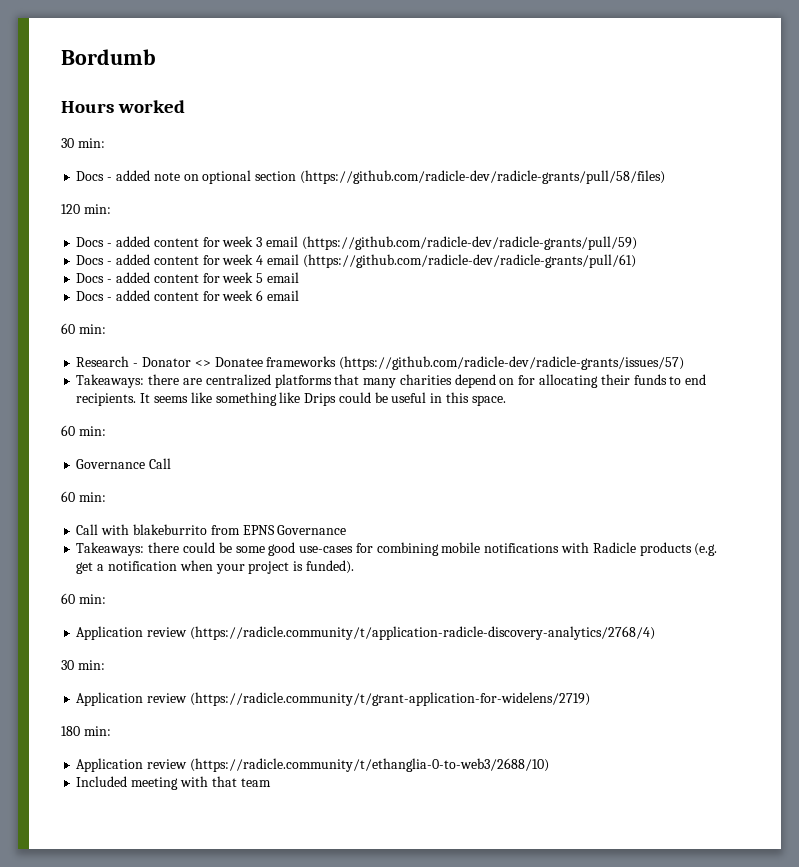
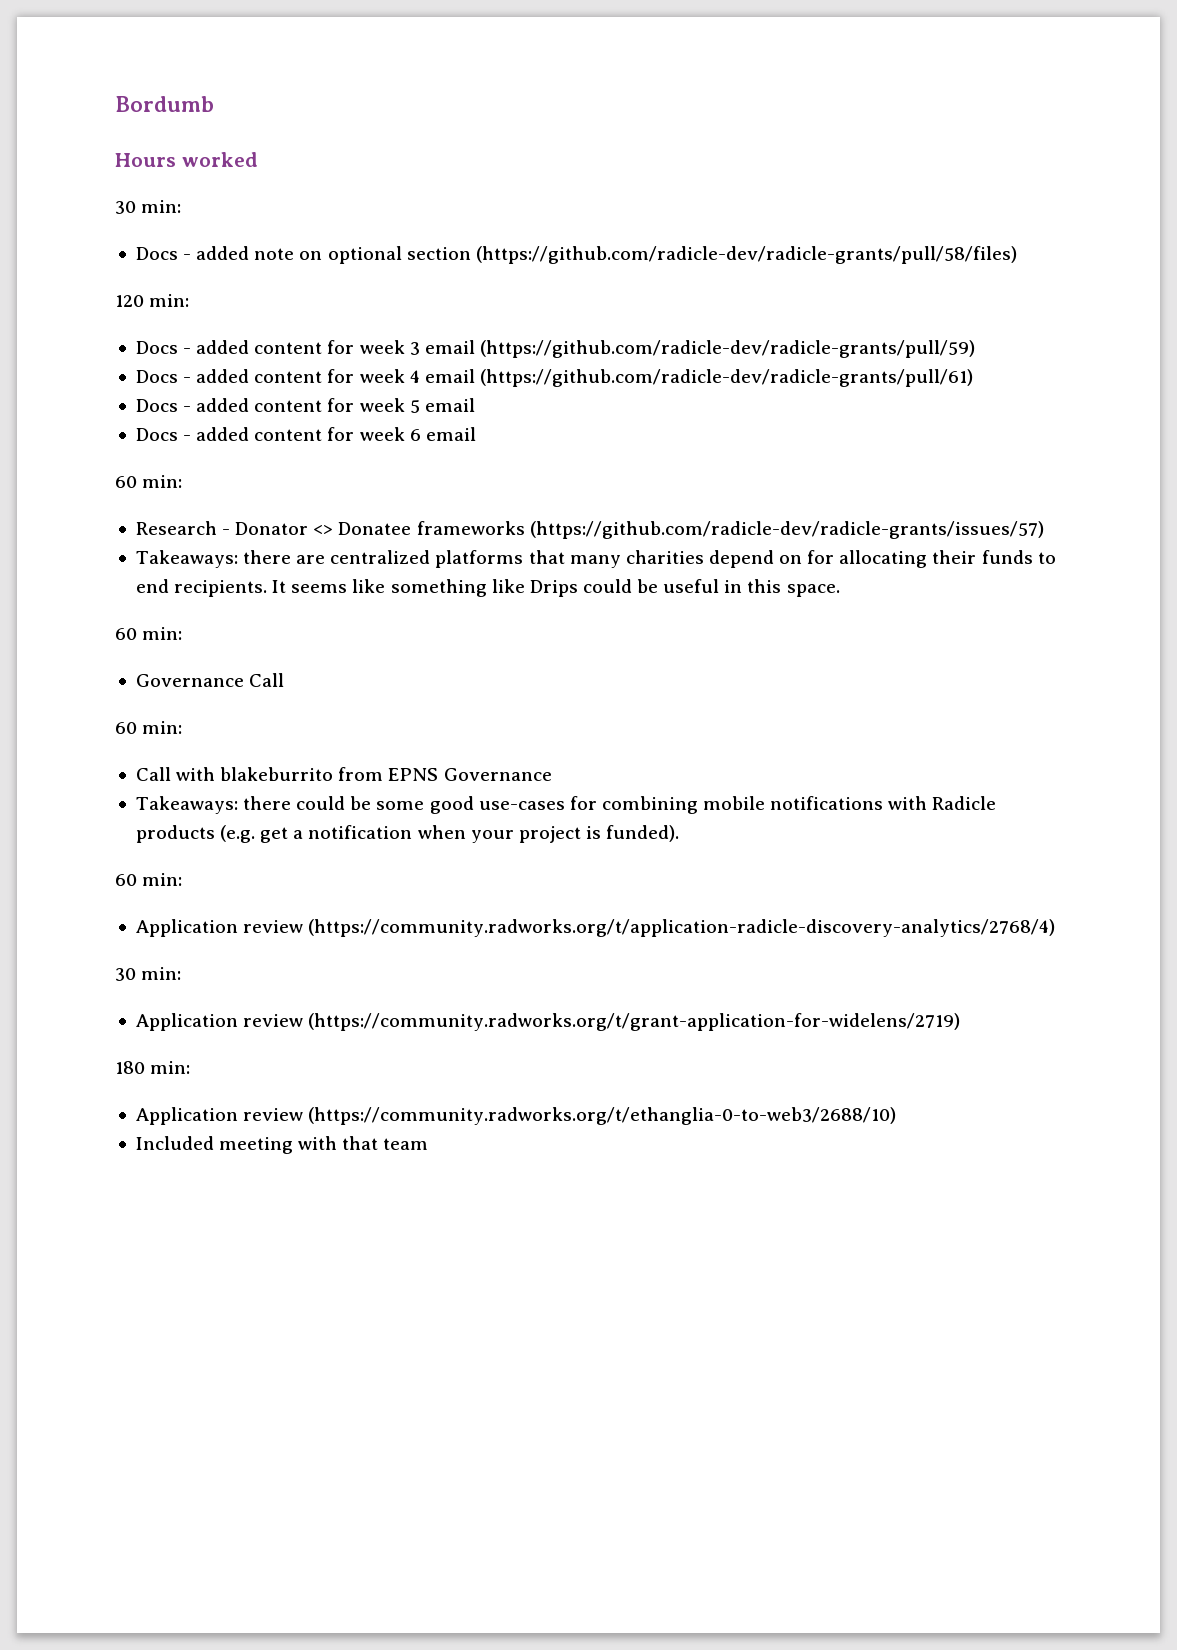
- Application review (https://radicle.community/t/application-radicle-discovery-analytics/2768/4)
+ Application review (https://community.radworks.org/t/application-radicle-discovery-analytics/2768/4)
- Application review (https://radicle.community/t/grant-application-for-widelens/2719)
+ Application review (https://community.radworks.org/t/grant-application-for-widelens/2719)
- Application review (https://radicle.community/t/ethanglia-0-to-web3/2688/10)
+ Application review (https://community.radworks.org/t/ethanglia-0-to-web3/2688/10)

